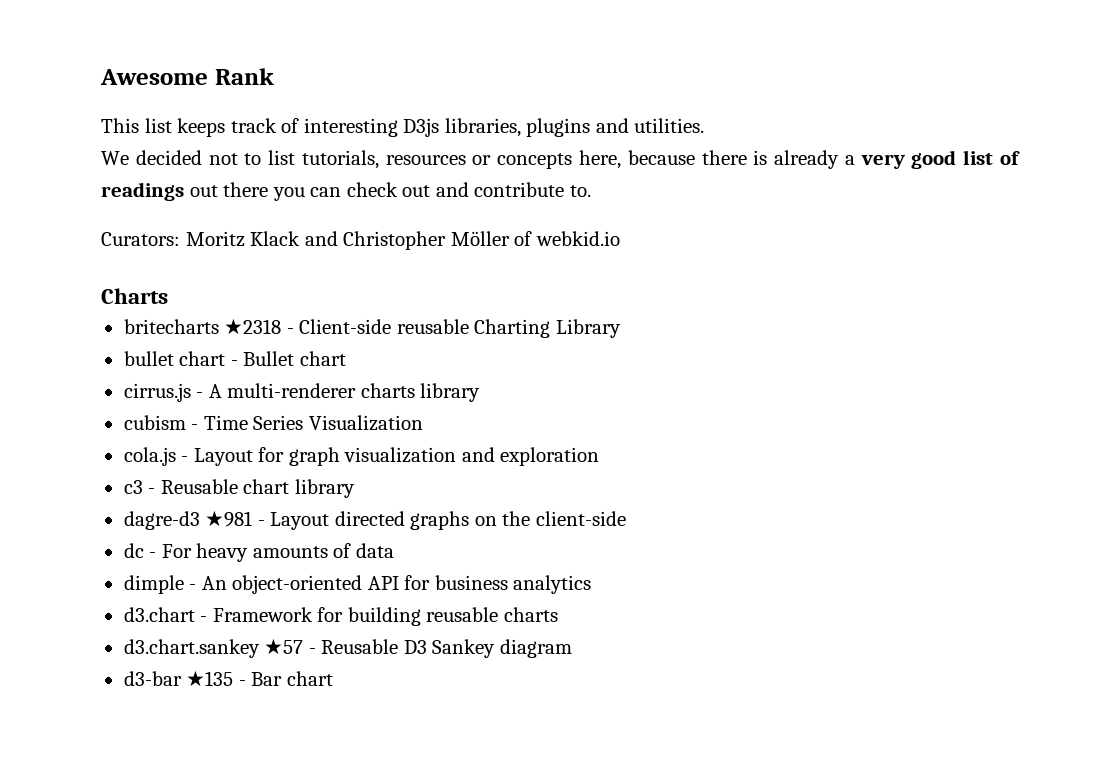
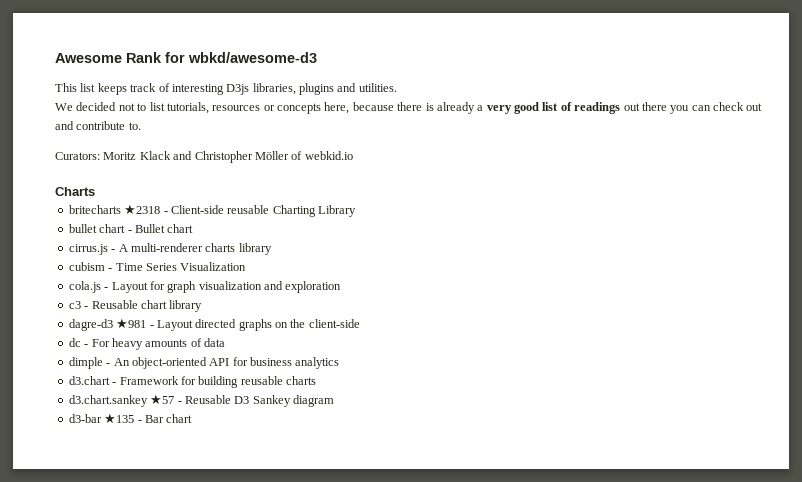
- Awesome Rank
+ Awesome Rank for wbkd/awesome-d3

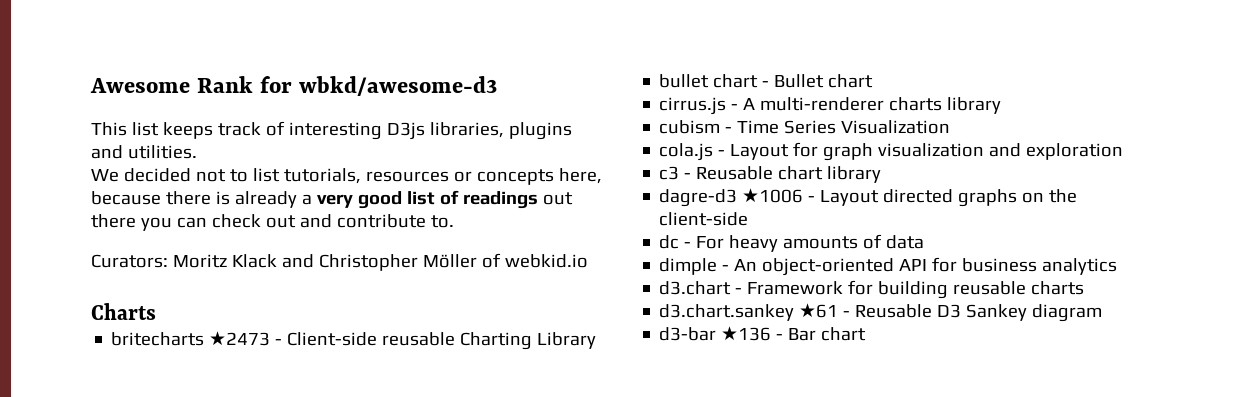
- britecharts ★2318 - Client-side reusable Charting Library
+ britecharts ★2473 - Client-side reusable Charting Library
- dagre-d3 ★981 - Layout directed graphs on the client-side
+ dagre-d3 ★1006 - Layout directed graphs on the client-side
- d3.chart.sankey ★57 - Reusable D3 Sankey diagram
+ d3.chart.sankey ★61 - Reusable D3 Sankey diagram
- d3-bar ★135 - Bar chart
+ d3-bar ★136 - Bar chart

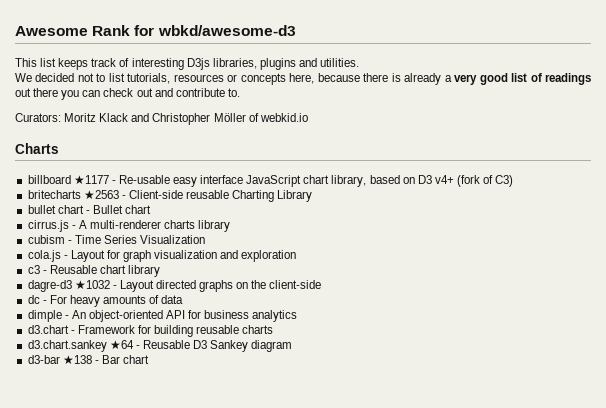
+ billboard ★1177 - Re-usable easy interface JavaScript chart library, based on D3 v4+ (fork of C3)
- britecharts ★2473 - Client-side reusable Charting Library
+ britecharts ★2563 - Client-side reusable Charting Library
- dagre-d3 ★1006 - Layout directed graphs on the client-side
+ dagre-d3 ★1032 - Layout directed graphs on the client-side
- d3.chart.sankey ★61 - Reusable D3 Sankey diagram
+ d3.chart.sankey ★64 - Reusable D3 Sankey diagram
- d3-bar ★136 - Bar chart
+ d3-bar ★138 - Bar chart

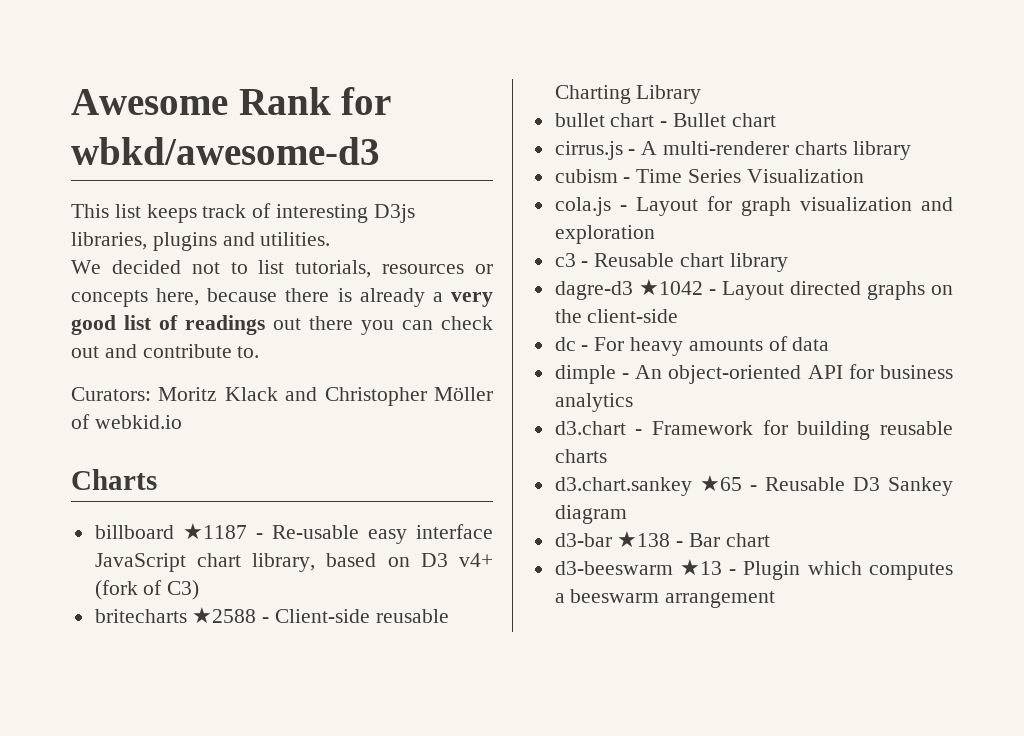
- billboard ★1177 - Re-usable easy interface JavaScript chart library, based on D3 v4+ (fork of C3)
+ billboard ★1187 - Re-usable easy interface JavaScript chart library, based on D3 v4+ (fork of C3)
- britecharts ★2563 - Client-side reusable Charting Library
+ britecharts ★2588 - Client-side reusable Charting Library
- dagre-d3 ★1032 - Layout directed graphs on the client-side
+ dagre-d3 ★1042 - Layout directed graphs on the client-side
- d3.chart.sankey ★64 - Reusable D3 Sankey diagram
+ d3.chart.sankey ★65 - Reusable D3 Sankey diagram
+ d3-beeswarm ★13 - Plugin which computes a beeswarm arrangement

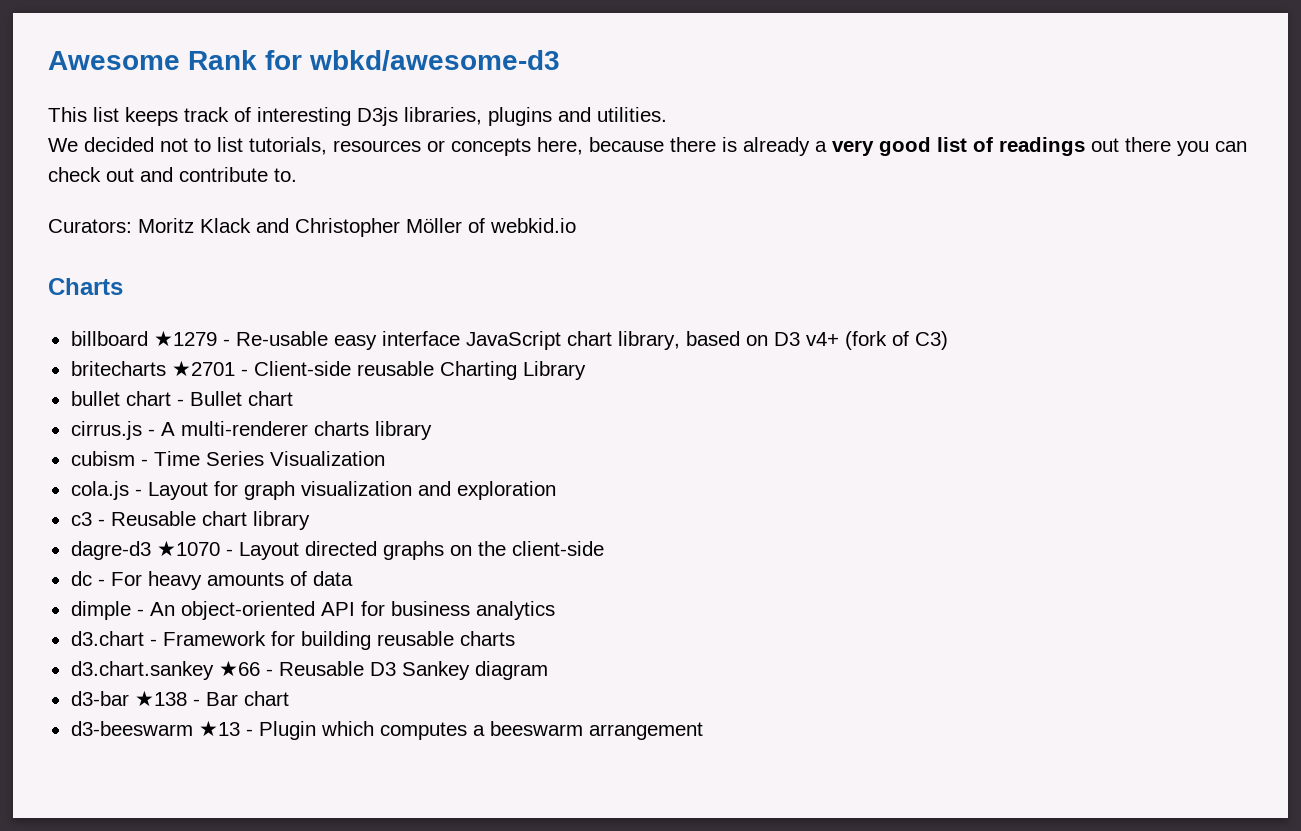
- billboard ★1187 - Re-usable easy interface JavaScript chart library, based on D3 v4+ (fork of C3)
+ billboard ★1279 - Re-usable easy interface JavaScript chart library, based on D3 v4+ (fork of C3)
- britecharts ★2588 - Client-side reusable Charting Library
+ britecharts ★2701 - Client-side reusable Charting Library
- dagre-d3 ★1042 - Layout directed graphs on the client-side
+ dagre-d3 ★1070 - Layout directed graphs on the client-side
- d3.chart.sankey ★65 - Reusable D3 Sankey diagram
+ d3.chart.sankey ★66 - Reusable D3 Sankey diagram

